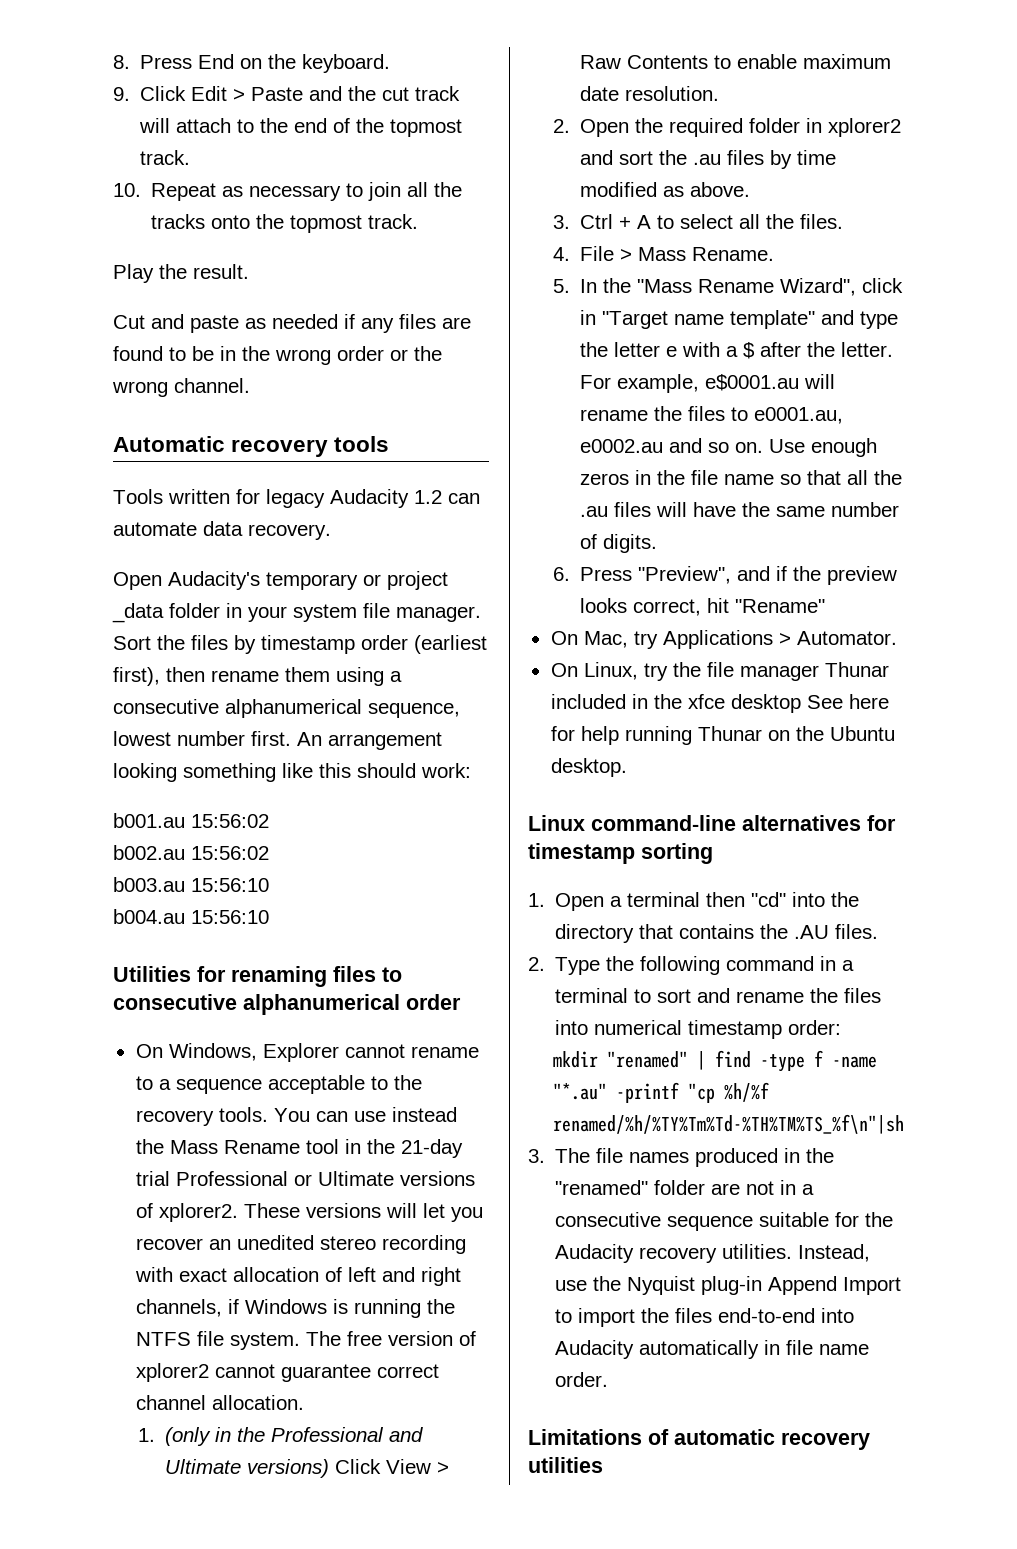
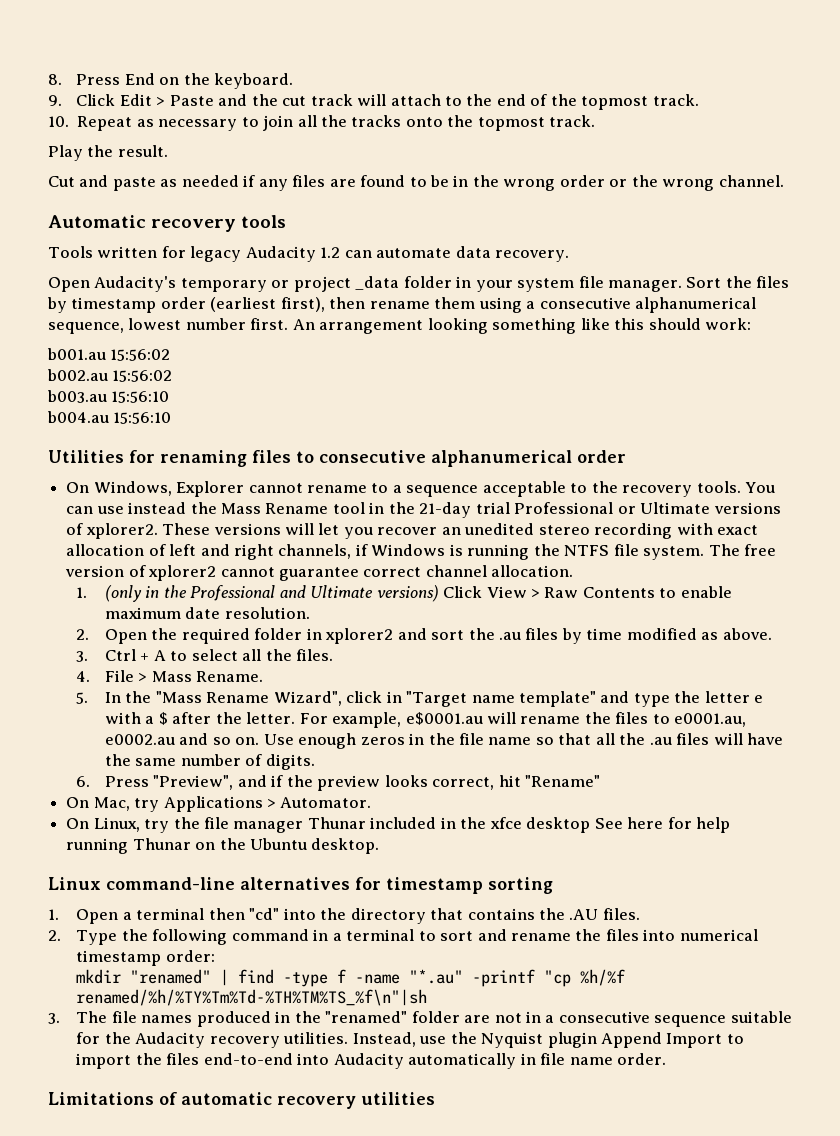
- Instead, use the Nyquist plug-in Append Import to import the files end-to-end into Audacity automatically in file name order.
+ Instead, use the Nyquist plugin Append Import to import the files end-to-end into Audacity automatically in file name order.

